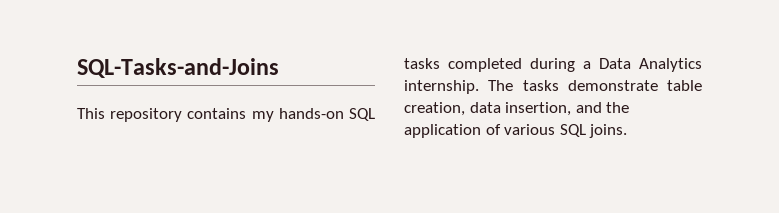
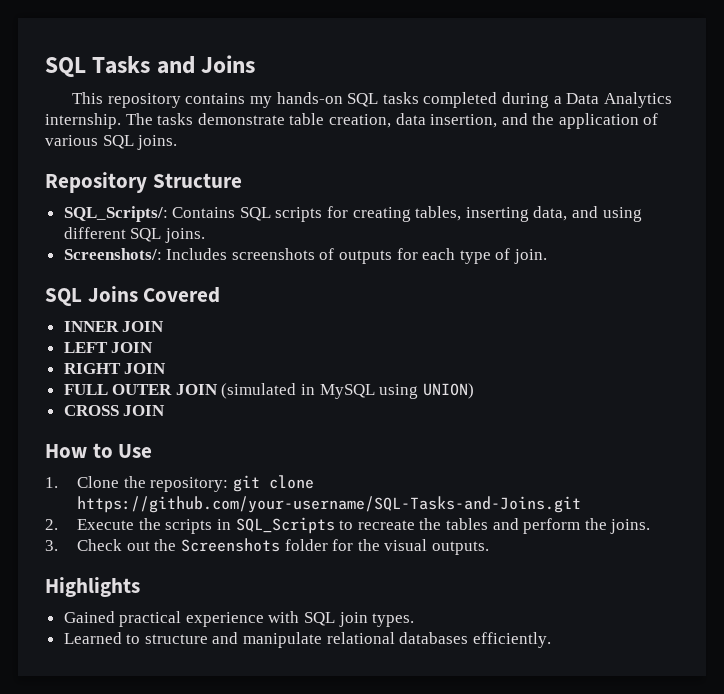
- SQL-Tasks-and-Joins
+ SQL Tasks and Joins
+ Repository Structure
+ SQL_Scripts/: Contains SQL scripts for creating tables, inserting data, and using different SQL joins.
+ Screenshots/: Includes screenshots of outputs for each type of join.
+ SQL Joins Covered
+ INNER JOIN
+ LEFT JOIN
+ RIGHT JOIN
+ FULL OUTER JOIN (simulated in MySQL using UNION)
+ CROSS JOIN
+ How to Use
+ 1. Clone the repository: git clone https://github.com/your-username/SQL-Tasks-and-Joins.git
+ 2. Execute the scripts in SQL_Scripts to recreate the tables and perform the joins.
+ 3. Check out the Screenshots folder for the visual outputs.
+ Highlights
+ Gained practical experience with SQL join types.
+ Learned to structure and manipulate relational databases efficiently.

